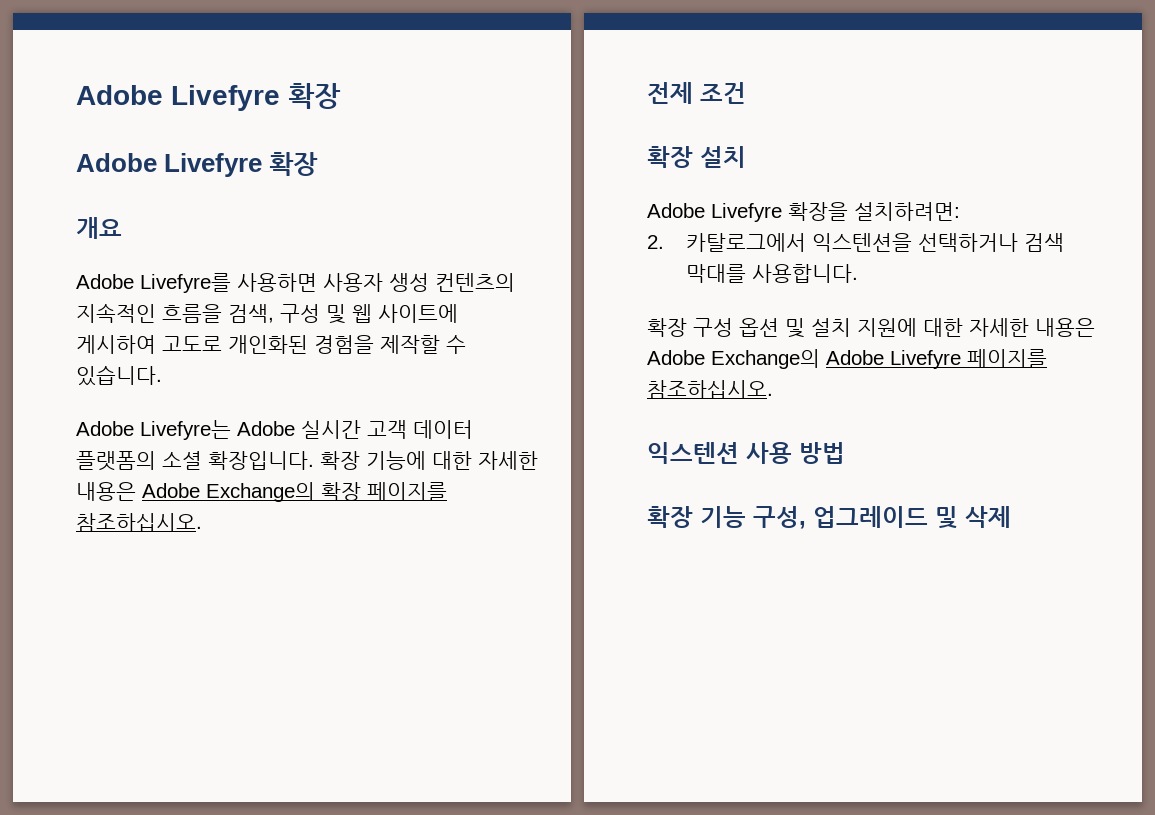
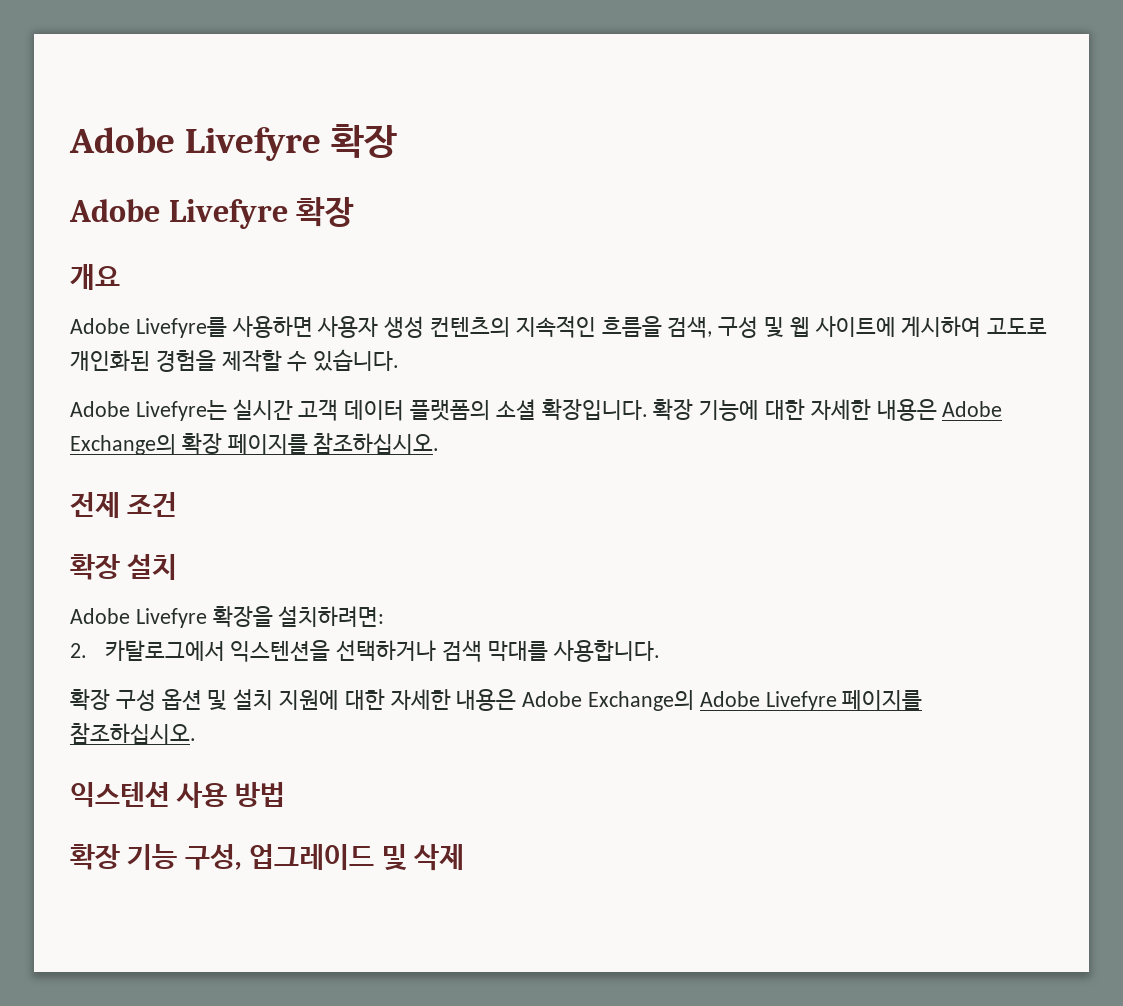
- Adobe Livefyre는 Adobe 실시간 고객 데이터 플랫폼의 소셜 확장입니다.
+ Adobe Livefyre는 실시간 고객 데이터 플랫폼의 소셜 확장입니다.

